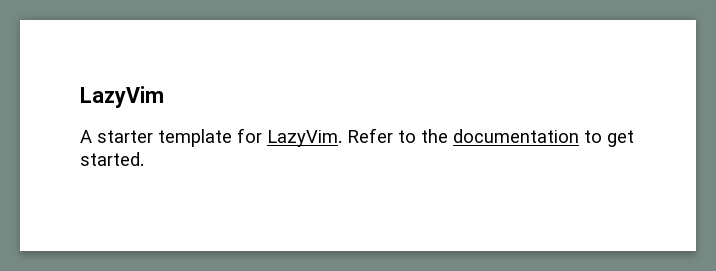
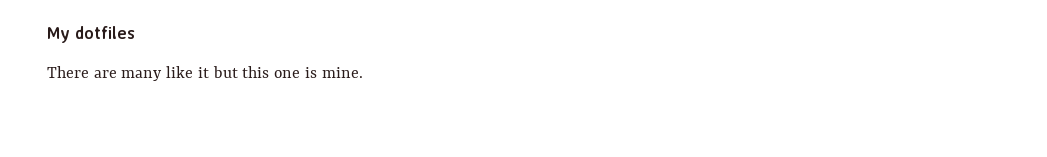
- LazyVim
- A starter template for LazyVim. Refer to the documentation to get started.
+ My dotfiles
+ There are many like it but this one is mine.

